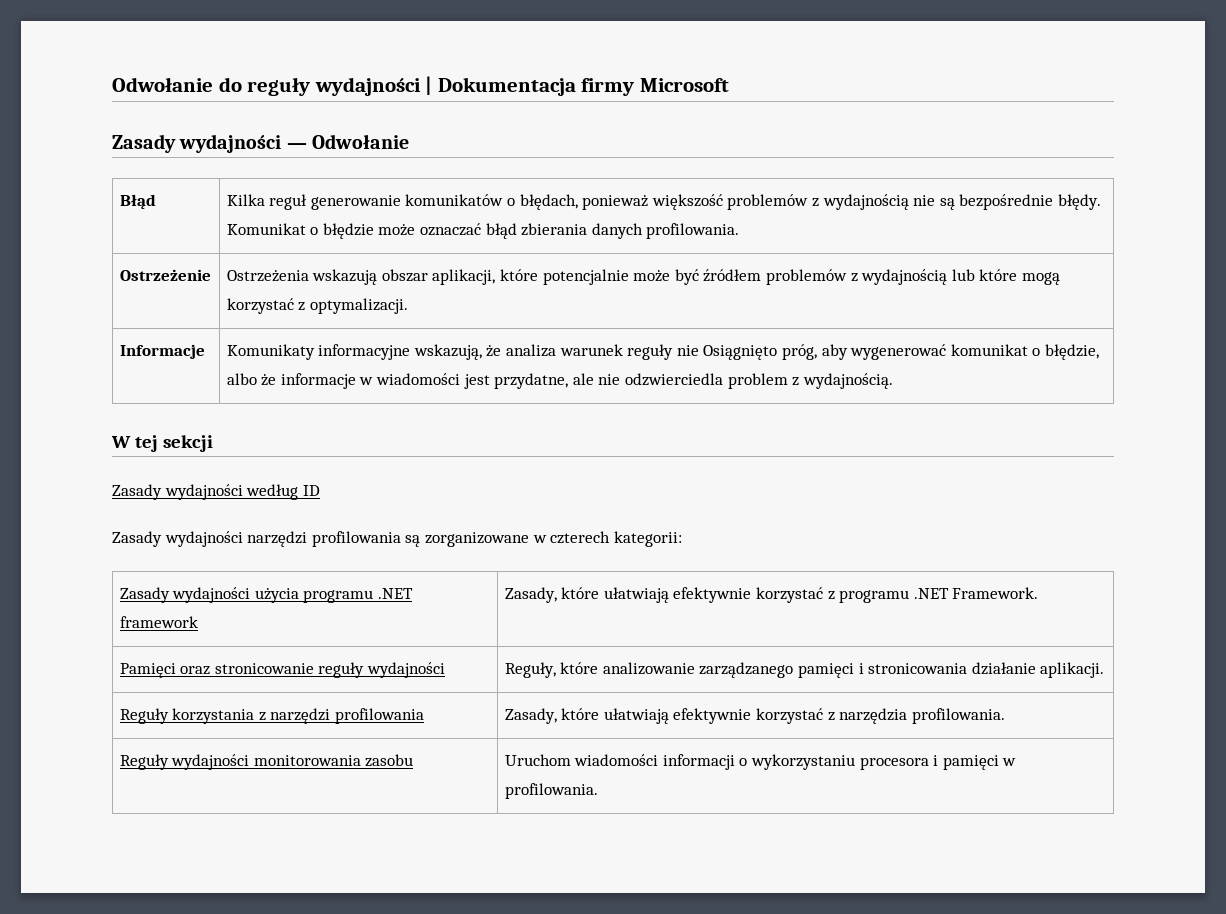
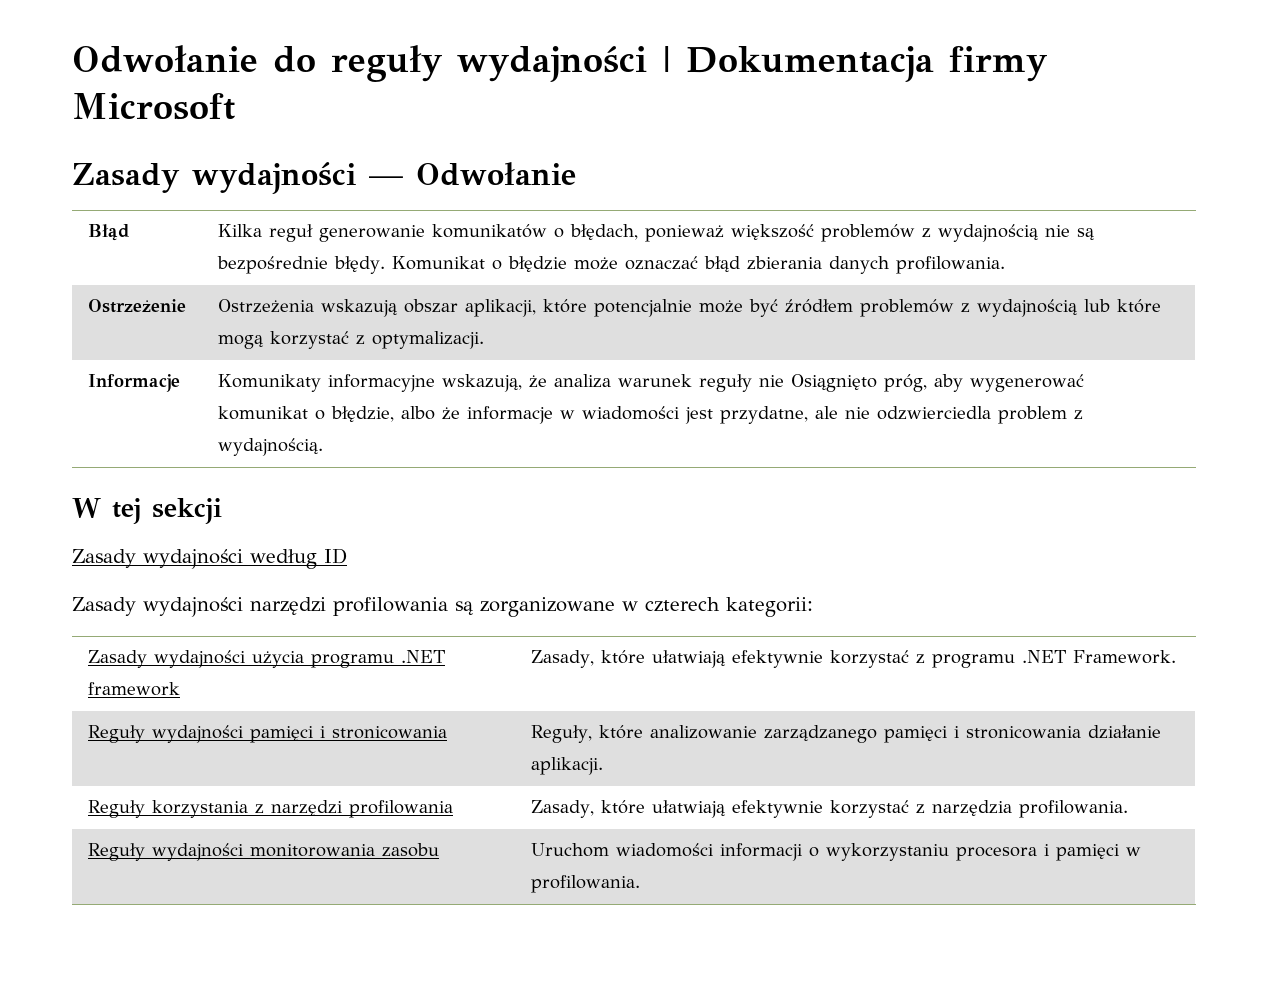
- Pamięci oraz stronicowanie reguły wydajności | Reguły, które analizowanie zarządzanego pamięci i stronicowania działanie aplikacji.
+ Reguły wydajności pamięci i stronicowania | Reguły, które analizowanie zarządzanego pamięci i stronicowania działanie aplikacji.

